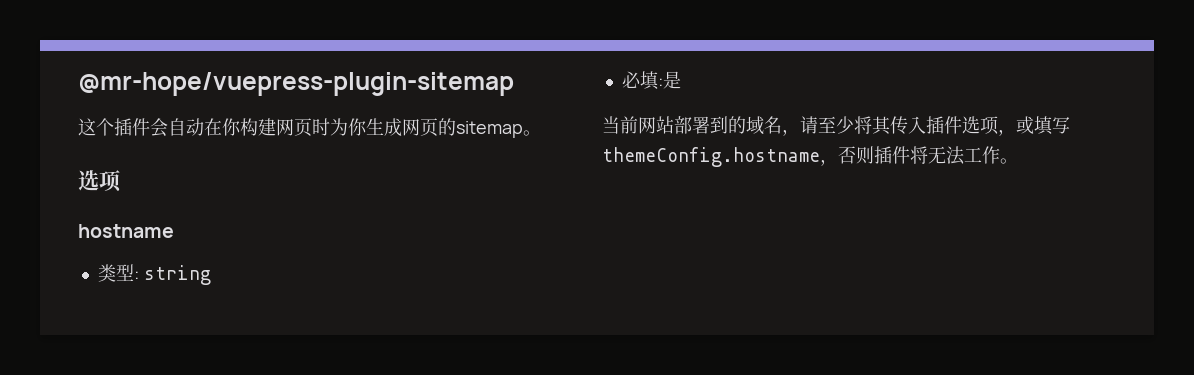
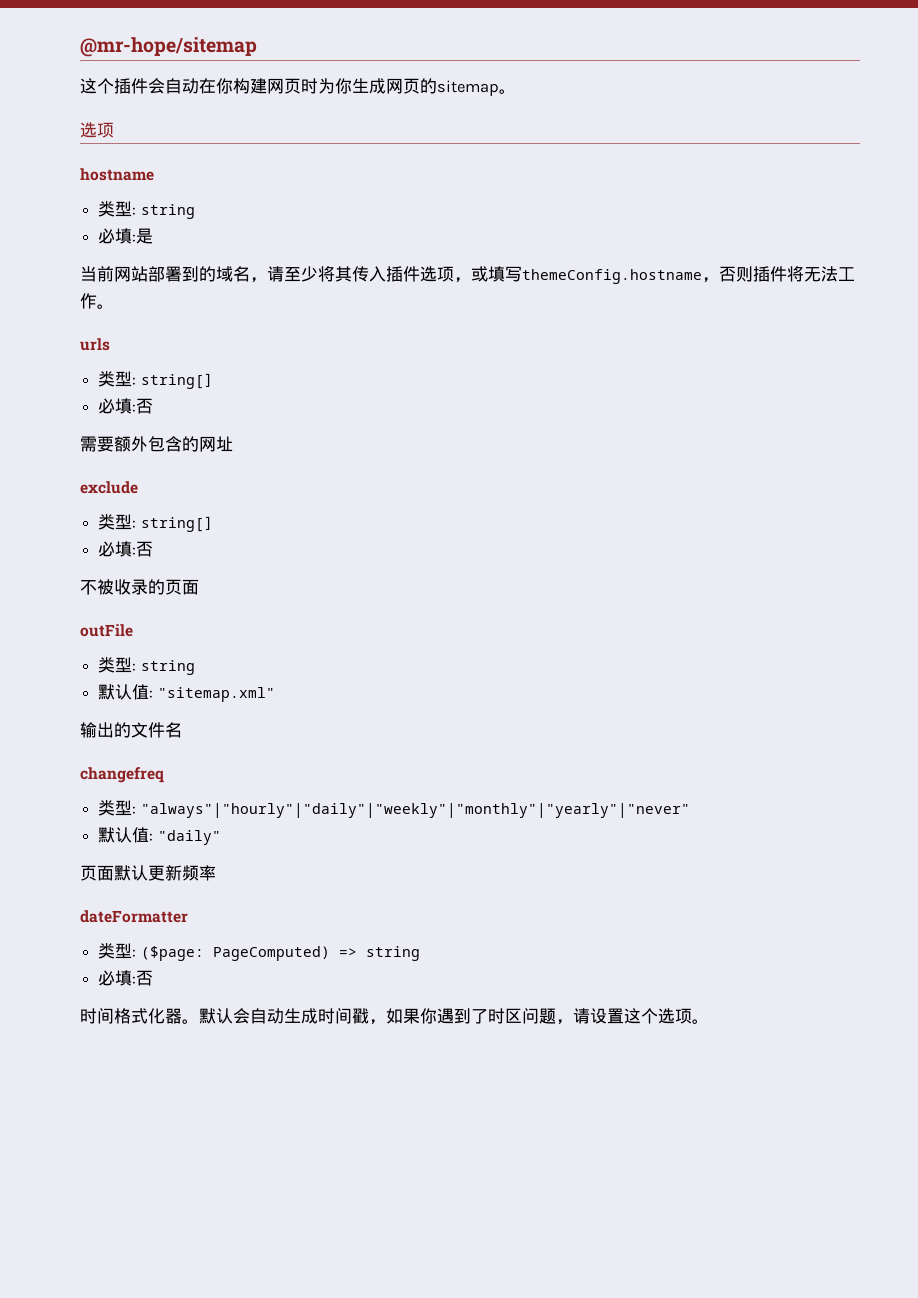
- @mr-hope/vuepress-plugin-sitemap
+ @mr-hope/sitemap
+ urls
+ 类型: string[]
+ 必填:否
+ 需要额外包含的网址
+ exclude
+ 类型: string[]
+ 必填:否
+ 不被收录的页面
+ outFile
+ 类型: string
+ 默认值: "sitemap.xml"
+ 输出的文件名
+ changefreq
+ 类型: "always"|"hourly"|"daily"|"weekly"|"monthly"|"yearly"|"never"
+ 默认值: "daily"
+ 页面默认更新频率
+ dateFormatter
+ 类型: ($page: PageComputed) => string
+ 必填:否
+ 时间格式化器。默认会自动生成时间戳，如果你遇到了时区问题，请设置这个选项。

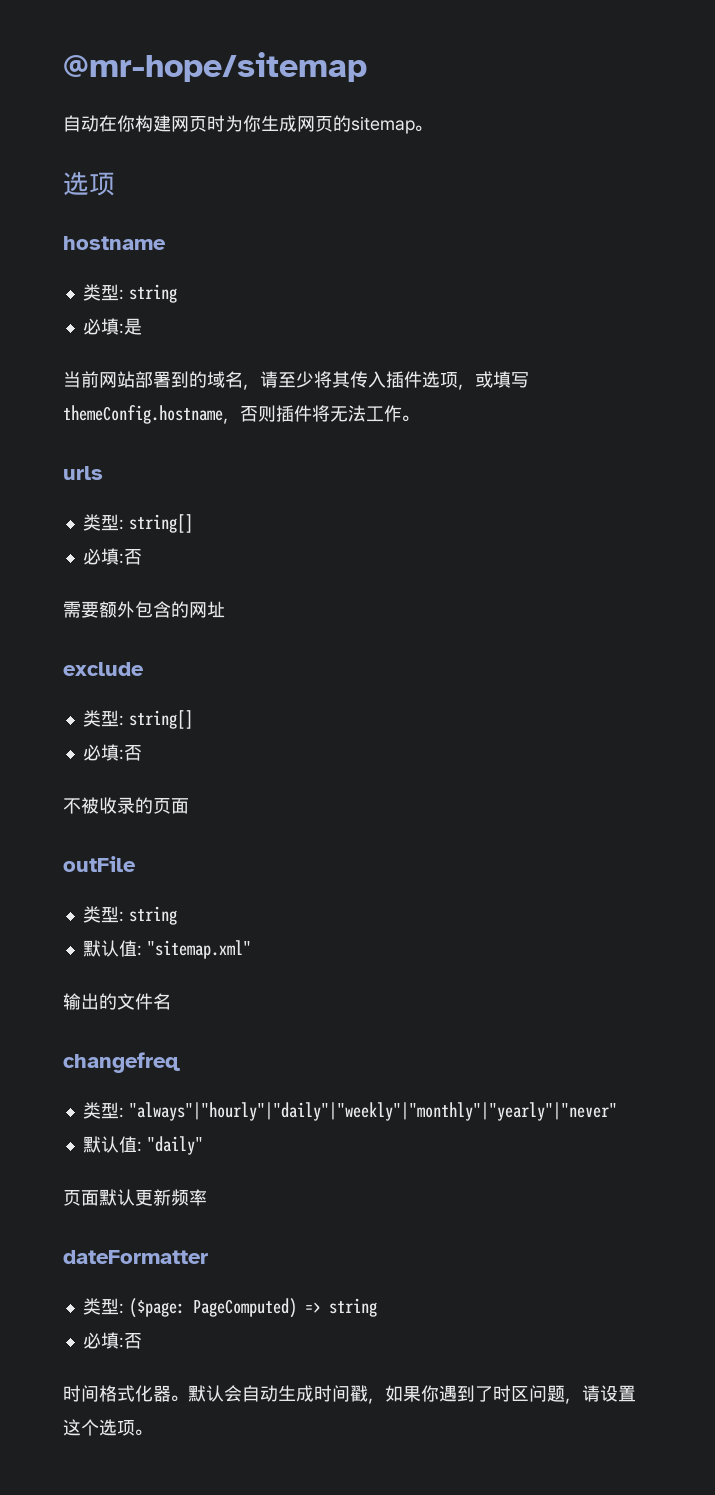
- 这个插件会自动在你构建网页时为你生成网页的sitemap。
+ 自动在你构建网页时为你生成网页的sitemap。

